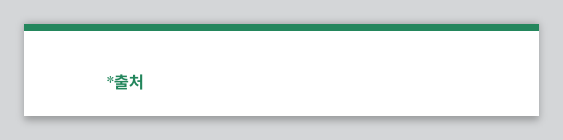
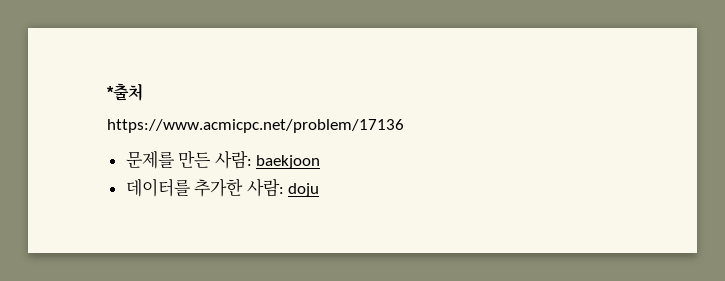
+ https://www.acmicpc.net/problem/17136
+ 문제를 만든 사람: baekjoon
+ 데이터를 추가한 사람: doju

